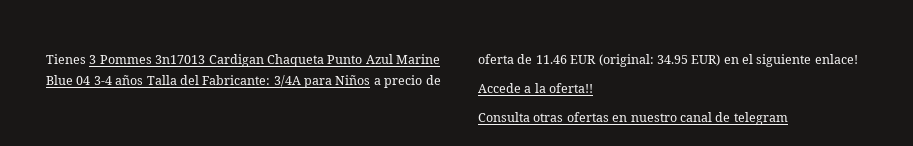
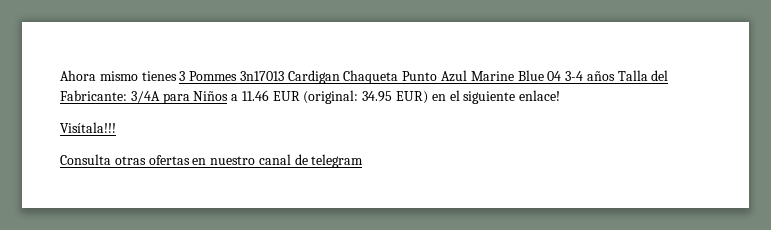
- Tienes 3 Pommes 3n17013 Cardigan Chaqueta Punto Azul Marine Blue 04 3-4 años Talla del Fabricante: 3/4A para Niños a precio de oferta de 11.46 EUR (original: 34.95 EUR) en el siguiente enlace!
+ Ahora mismo tienes 3 Pommes 3n17013 Cardigan Chaqueta Punto Azul Marine Blue 04 3-4 años Talla del Fabricante: 3/4A para Niños a 11.46 EUR (original: 34.95 EUR) en el siguiente enlace!
- Accede a la oferta!!
+ Visítala!!!

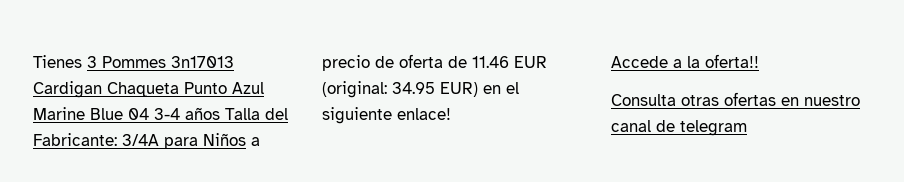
- Ahora mismo tienes 3 Pommes 3n17013 Cardigan Chaqueta Punto Azul Marine Blue 04 3-4 años Talla del Fabricante: 3/4A para Niños a 11.46 EUR (original: 34.95 EUR) en el siguiente enlace!
+ Tienes 3 Pommes 3n17013 Cardigan Chaqueta Punto Azul Marine Blue 04 3-4 años Talla del Fabricante: 3/4A para Niños a precio de oferta de 11.46 EUR (original: 34.95 EUR) en el siguiente enlace!
- Visítala!!!
+ Accede a la oferta!!

